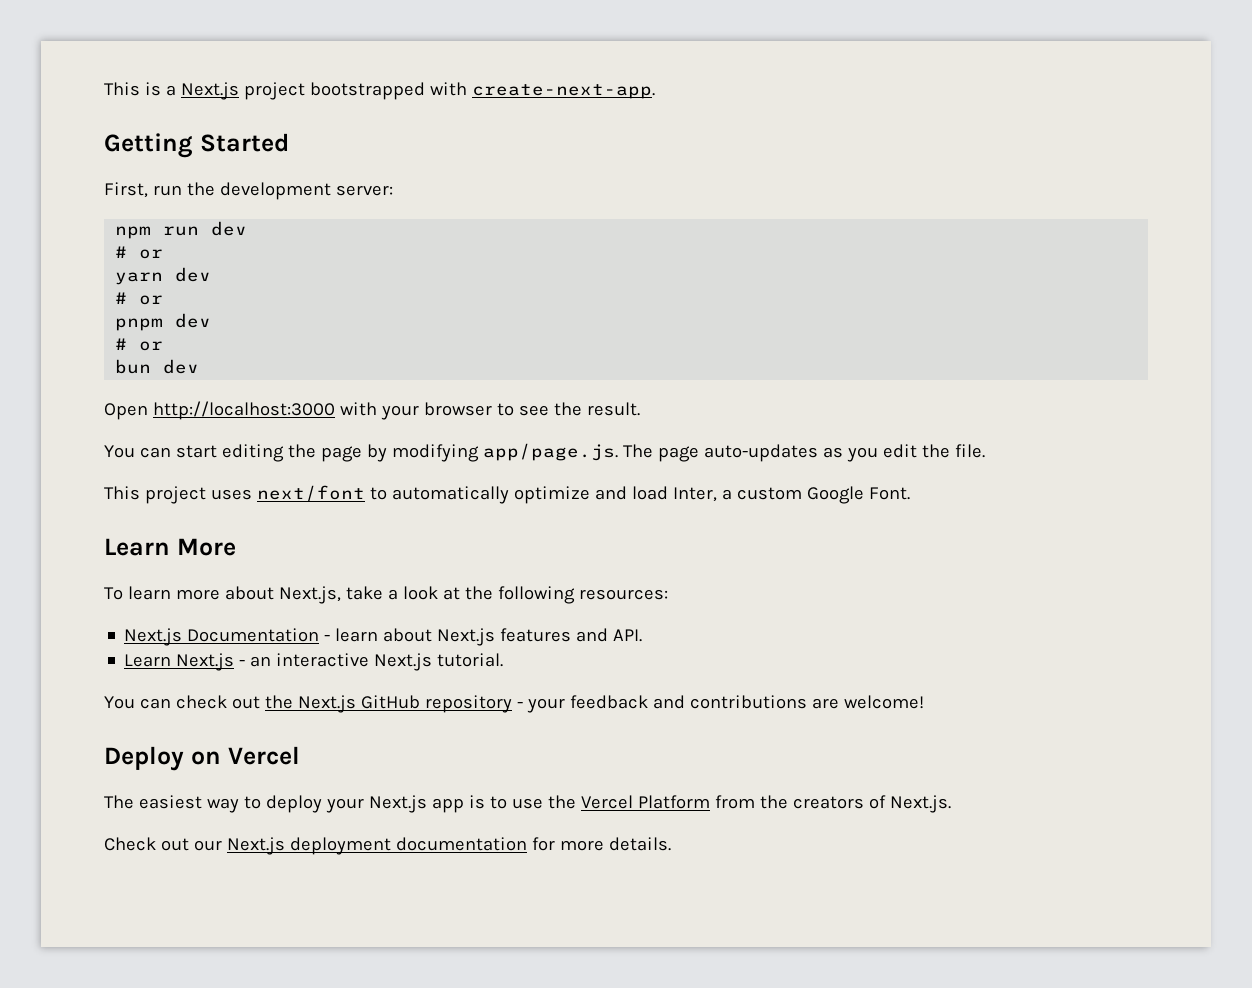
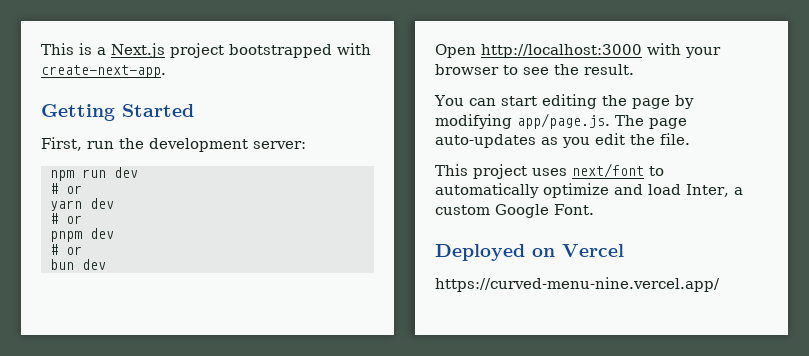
- Learn More
- To learn more about Next.js, take a look at the following resources:
- Next.js Documentation - learn about Next.js features and API.
- Learn Next.js - an interactive Next.js tutorial.
- You can check out the Next.js GitHub repository - your feedback and contributions are welcome!
- Deploy on Vercel
- The easiest way to deploy your Next.js app is to use the Vercel Platform from the creators of Next.js.
- Check out our Next.js deployment documentation for more details.
+ Deployed on Vercel
+ https://curved-menu-nine.vercel.app/

